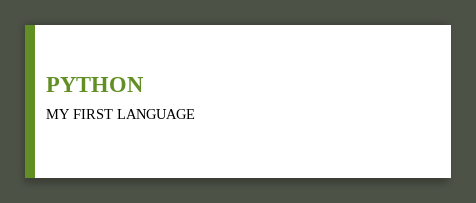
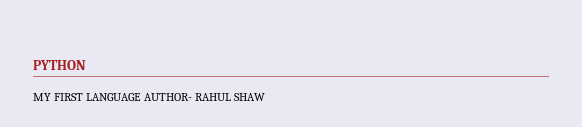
- MY FIRST LANGUAGE
+ MY FIRST LANGUAGE AUTHOR- RAHUL SHAW

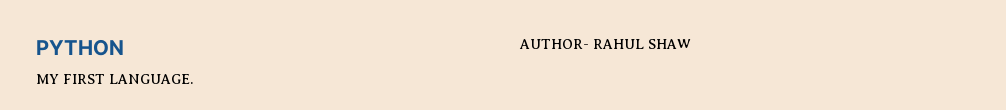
- MY FIRST LANGUAGE AUTHOR- RAHUL SHAW
+ MY FIRST LANGUAGE.
+ AUTHOR- RAHUL SHAW

